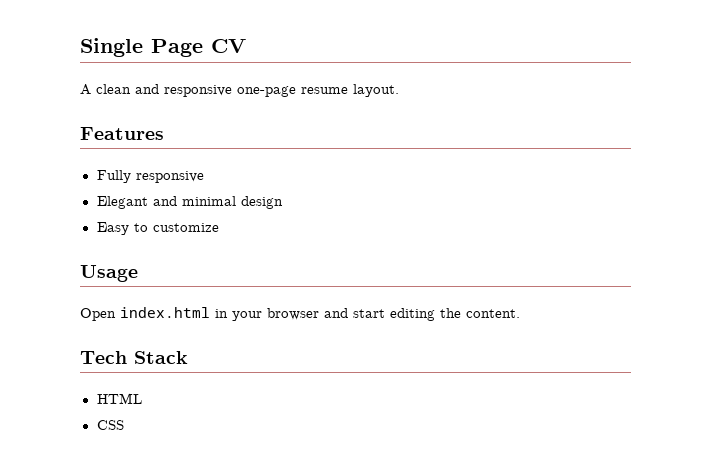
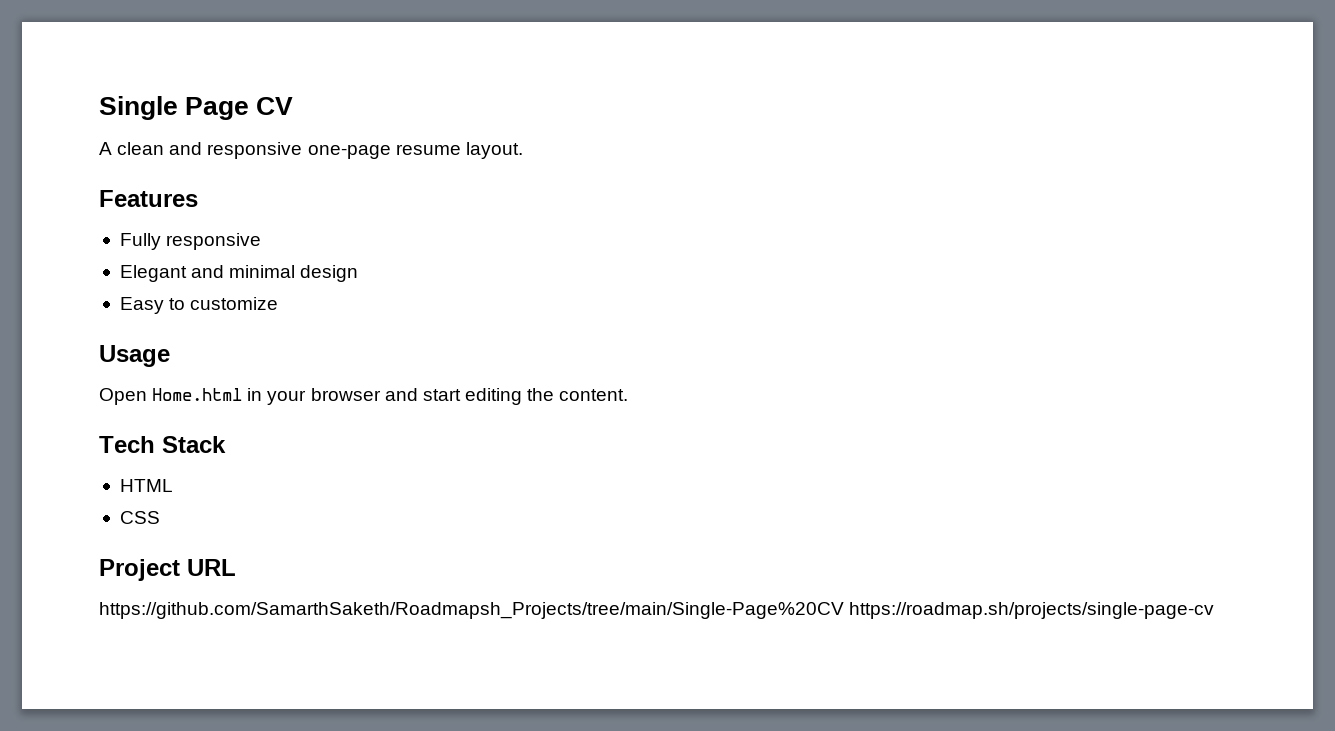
- Open index.html in your browser and start editing the content.
+ Open Home.html in your browser and start editing the content.
+ Project URL
+ https://github.com/SamarthSaketh/Roadmapsh_Projects/tree/main/Single-Page%20CV https://roadmap.sh/projects/single-page-cv

